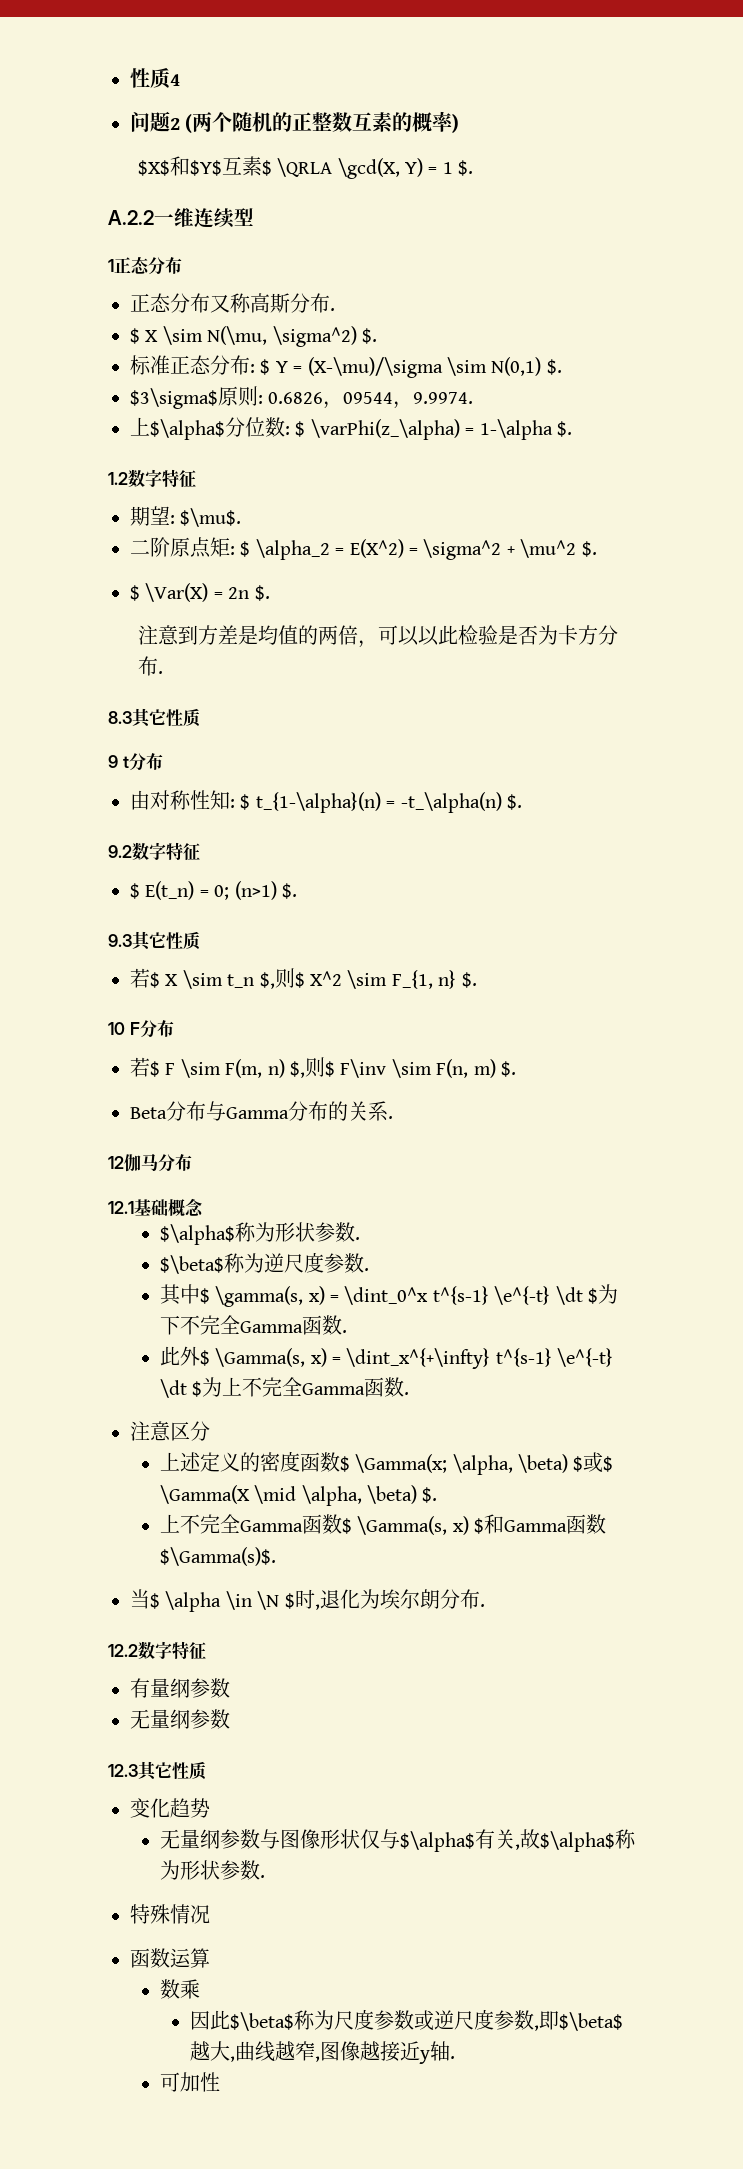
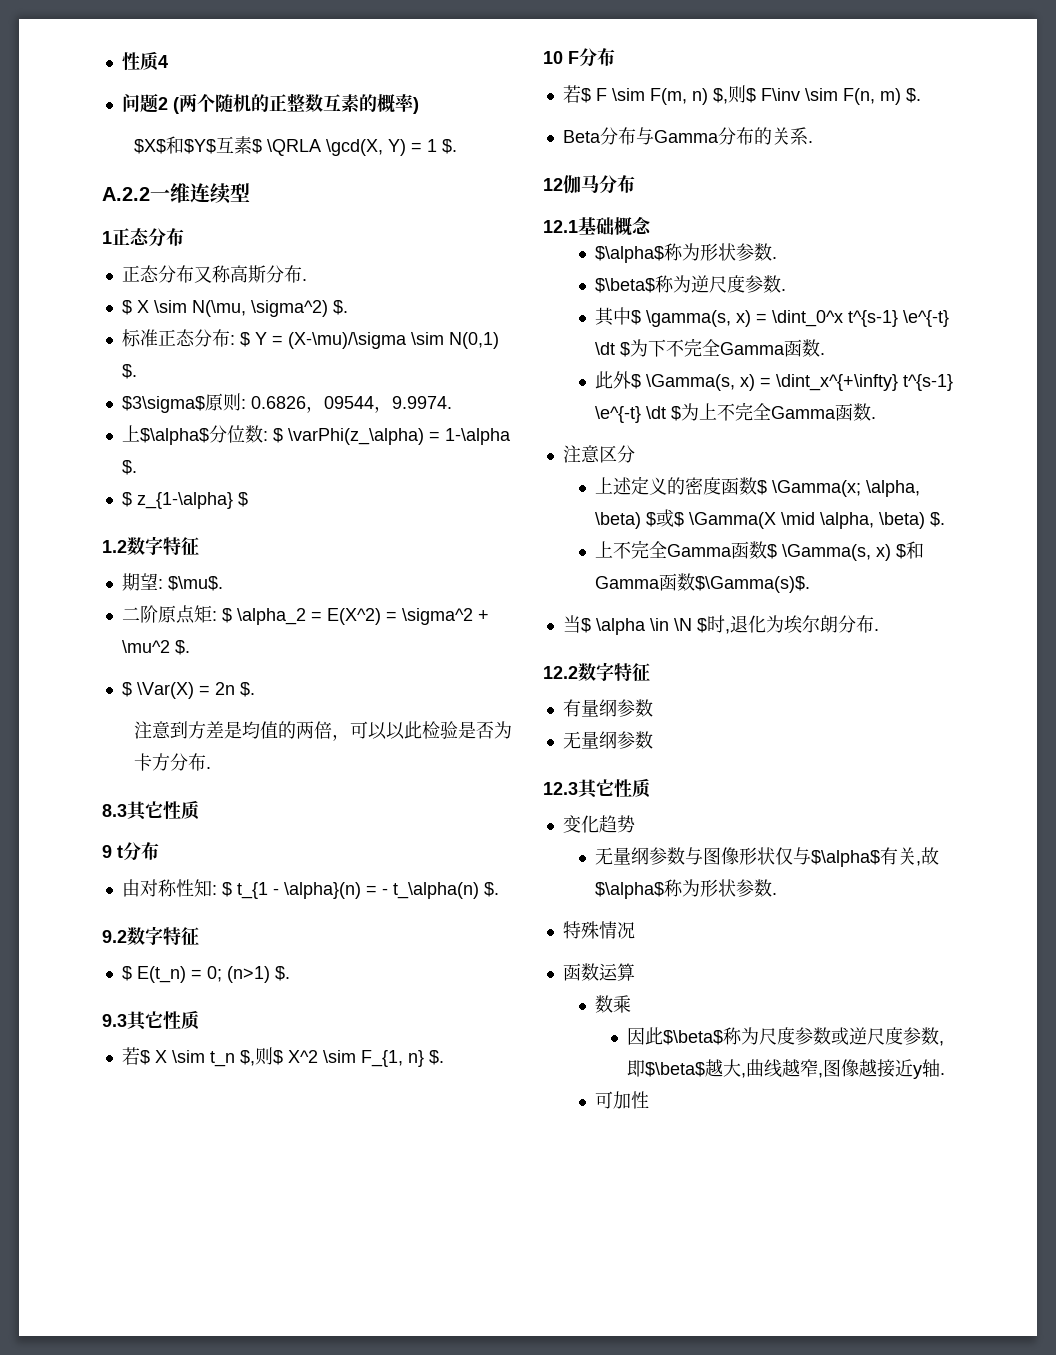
+ $ z_{1-\alpha} $
- 由对称性知: $ t_{1-\alpha}(n) = -t_\alpha(n) $.
+ 由对称性知: $ t_{1 - \alpha}(n) = - t_\alpha(n) $.

